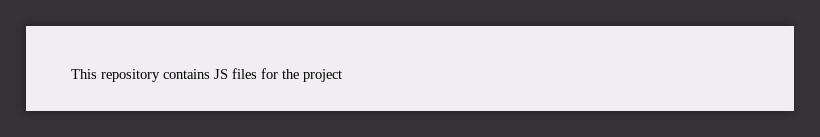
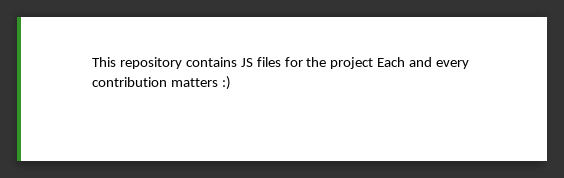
- This repository contains JS files for the project
+ This repository contains JS files for the project Each and every contribution matters :)

